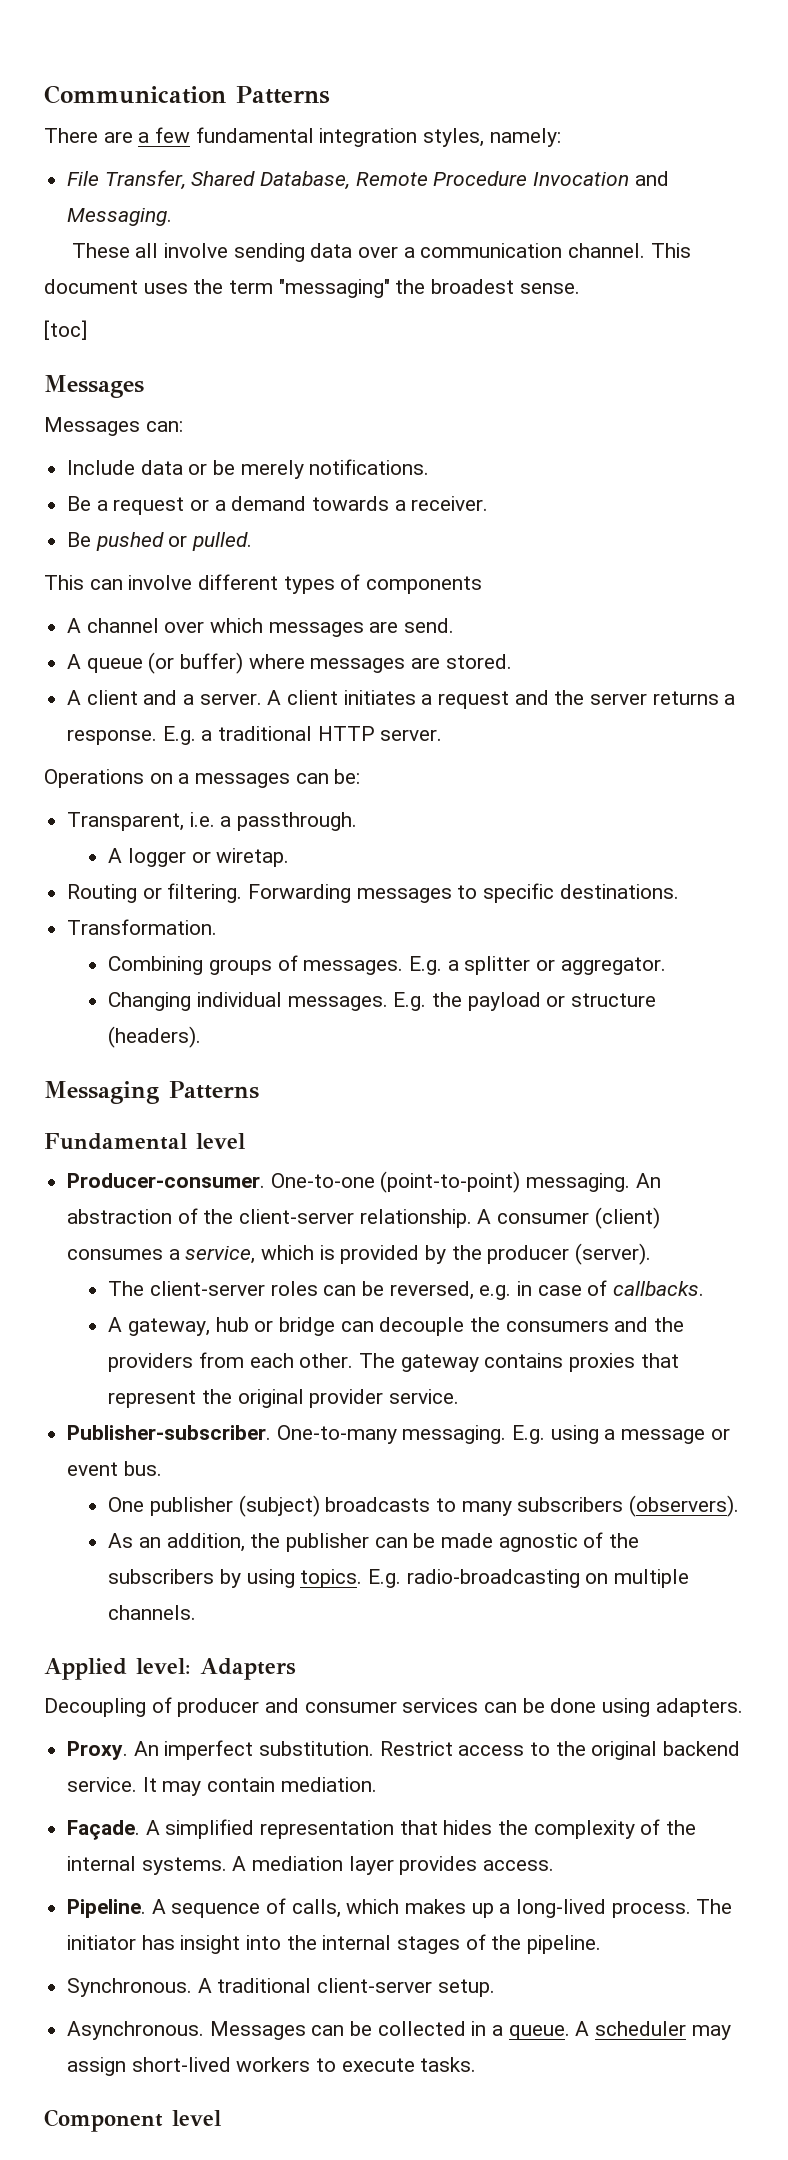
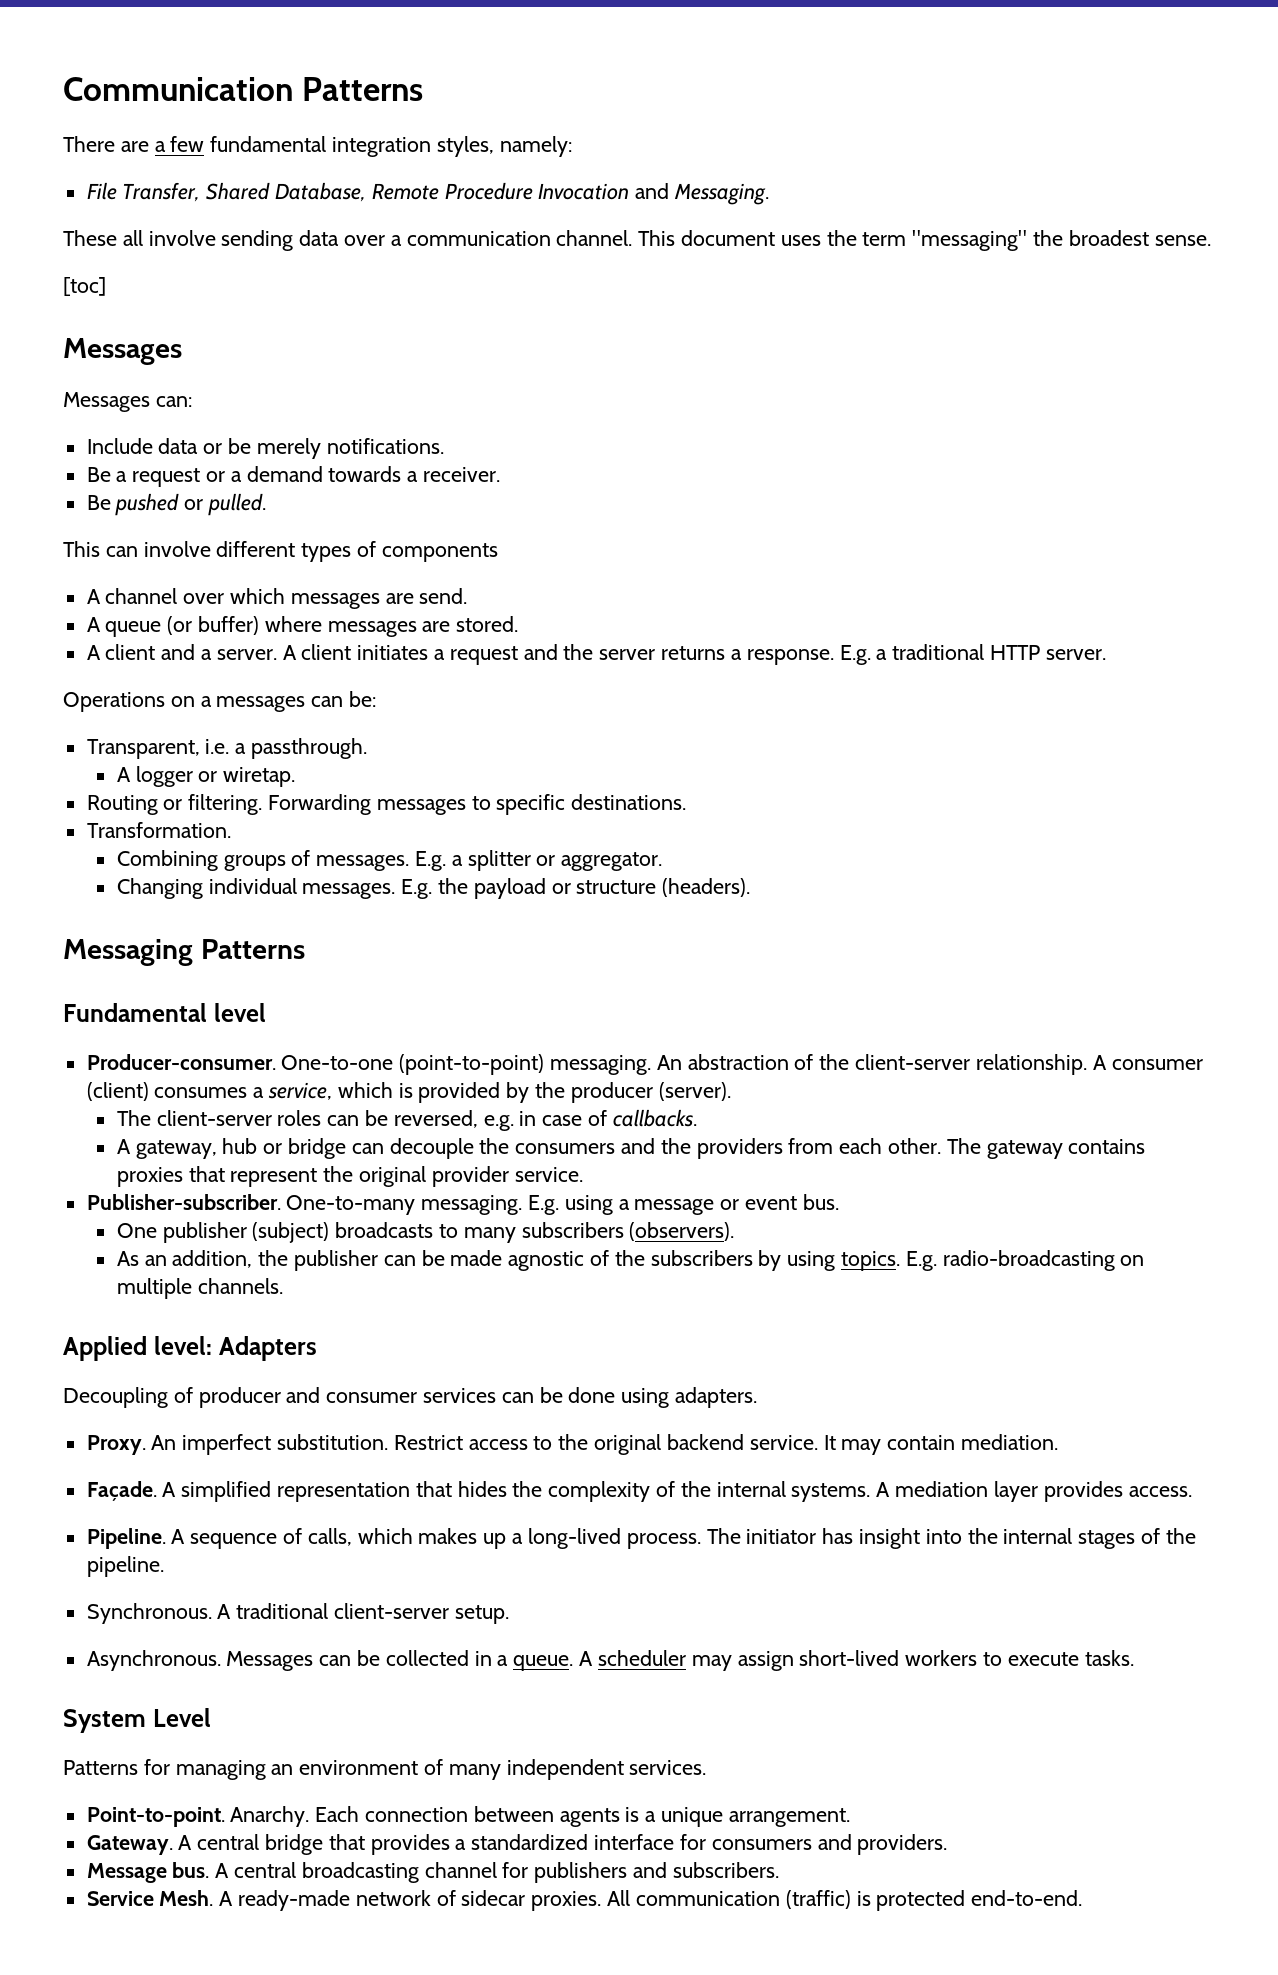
- Component level
+ System Level
+ Patterns for managing an environment of many independent services.
+ Point-to-point. Anarchy. Each connection between agents is a unique arrangement.
+ Gateway. A central bridge that provides a standardized interface for consumers and providers.
+ Message bus. A central broadcasting channel for publishers and subscribers.
+ Service Mesh. A ready-made network of sidecar proxies. All communication (traffic) is protected end-to-end.

